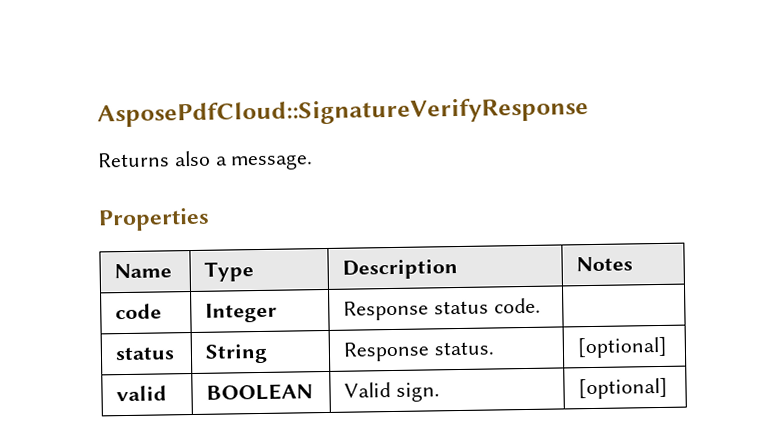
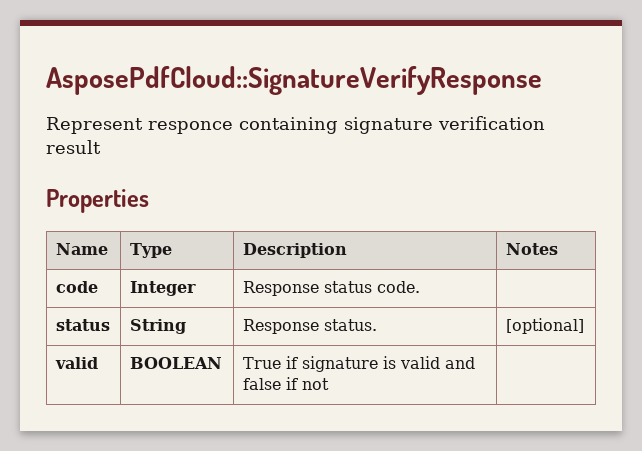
- Returns also a message.
+ Represent responce containing signature verification result
- valid | BOOLEAN | Valid sign. | [optional]
+ valid | BOOLEAN | True if signature is valid and false if not |

